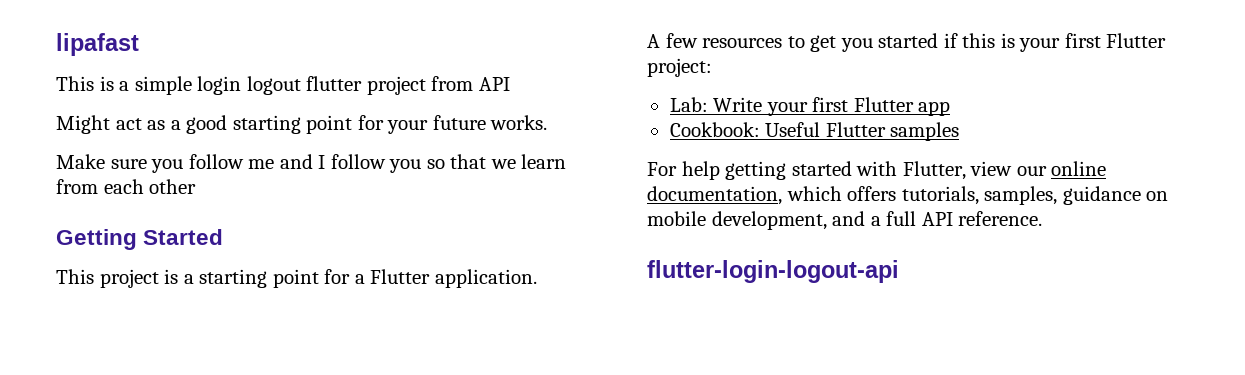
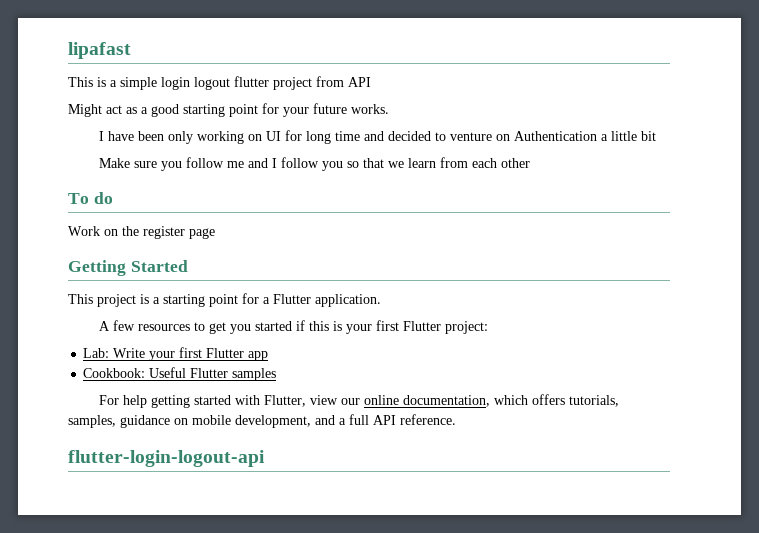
+ I have been only working on UI for long time and decided to venture on Authentication a little bit
+ To do
+ Work on the register page

